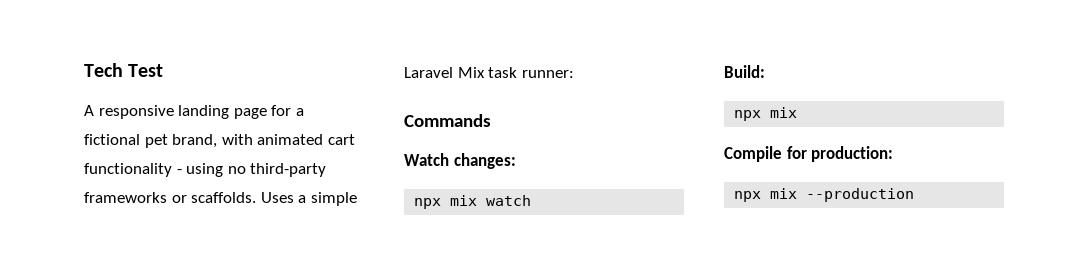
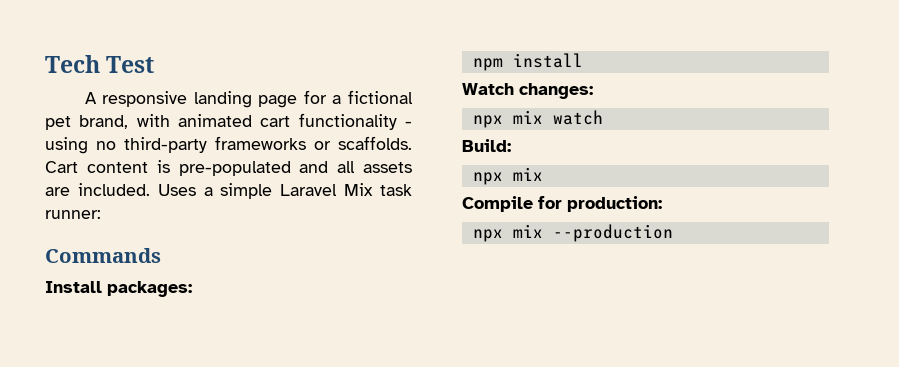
+ Cart content is pre-populated and all assets are included.
+ Install packages:
+ npm install

